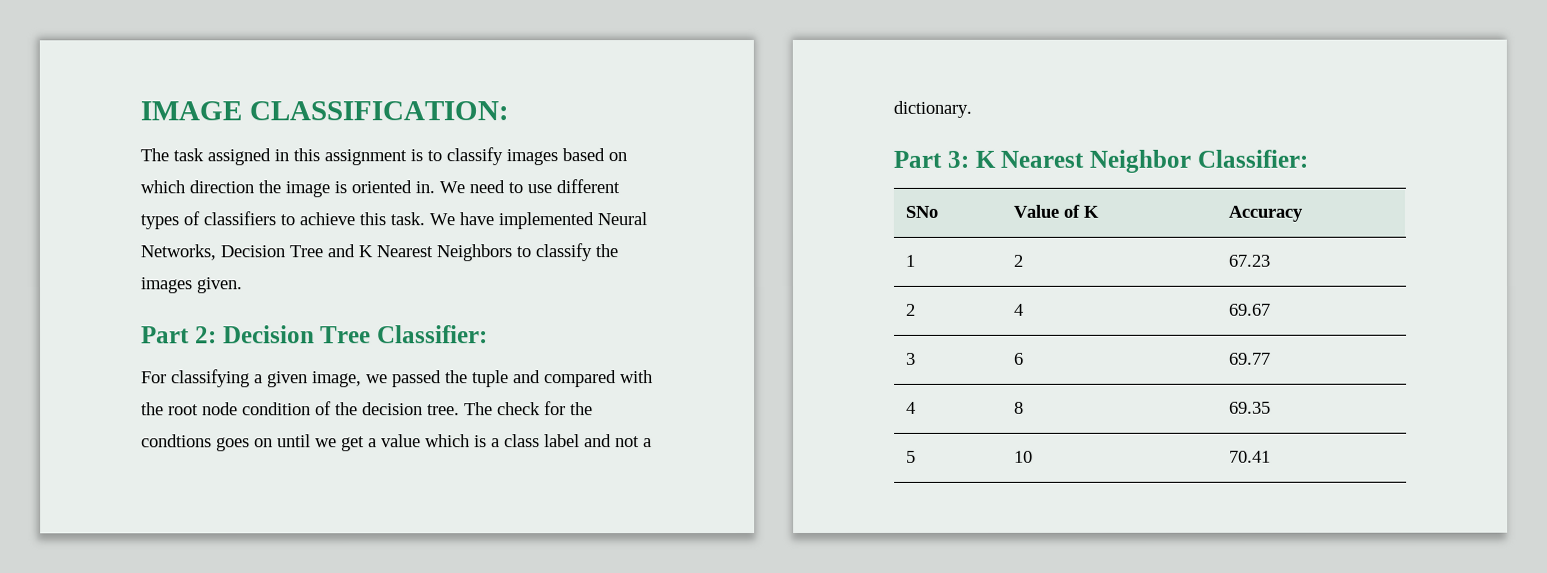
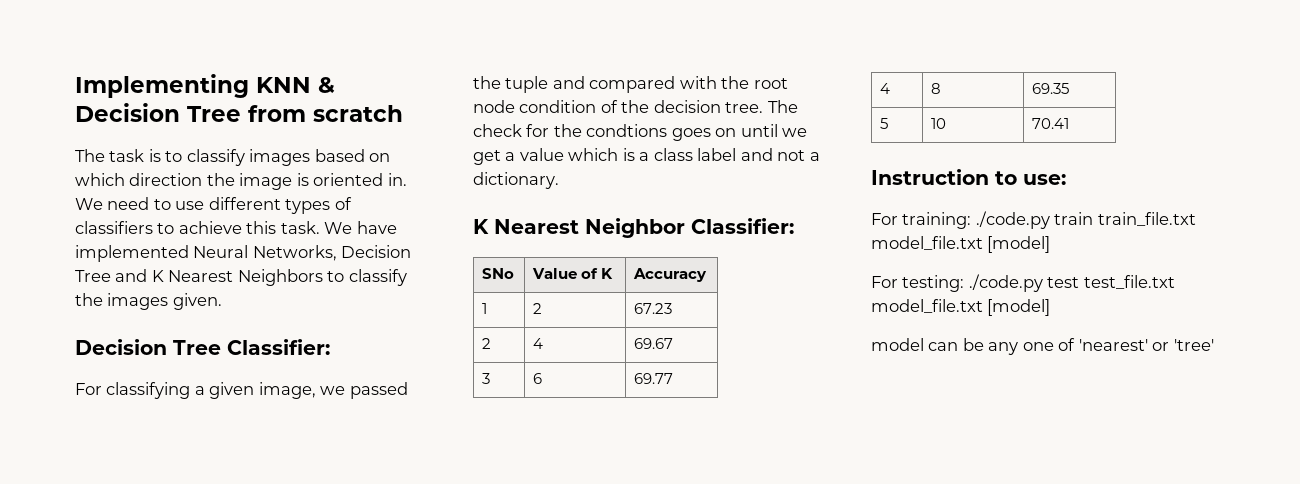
- IMAGE CLASSIFICATION:
- The task assigned in this assignment is to classify images based on which direction the image is oriented in.
+ Implementing KNN & Decision Tree from scratch
+ The task is to classify images based on which direction the image is oriented in.
- Part 2: Decision Tree Classifier:
+ Decision Tree Classifier:
- Part 3: K Nearest Neighbor Classifier:
+ K Nearest Neighbor Classifier:
+ Instruction to use:
+ For training: ./code.py train train_file.txt model_file.txt [model]
+ For testing: ./code.py test test_file.txt model_file.txt [model]
+ model can be any one of 'nearest' or 'tree'

